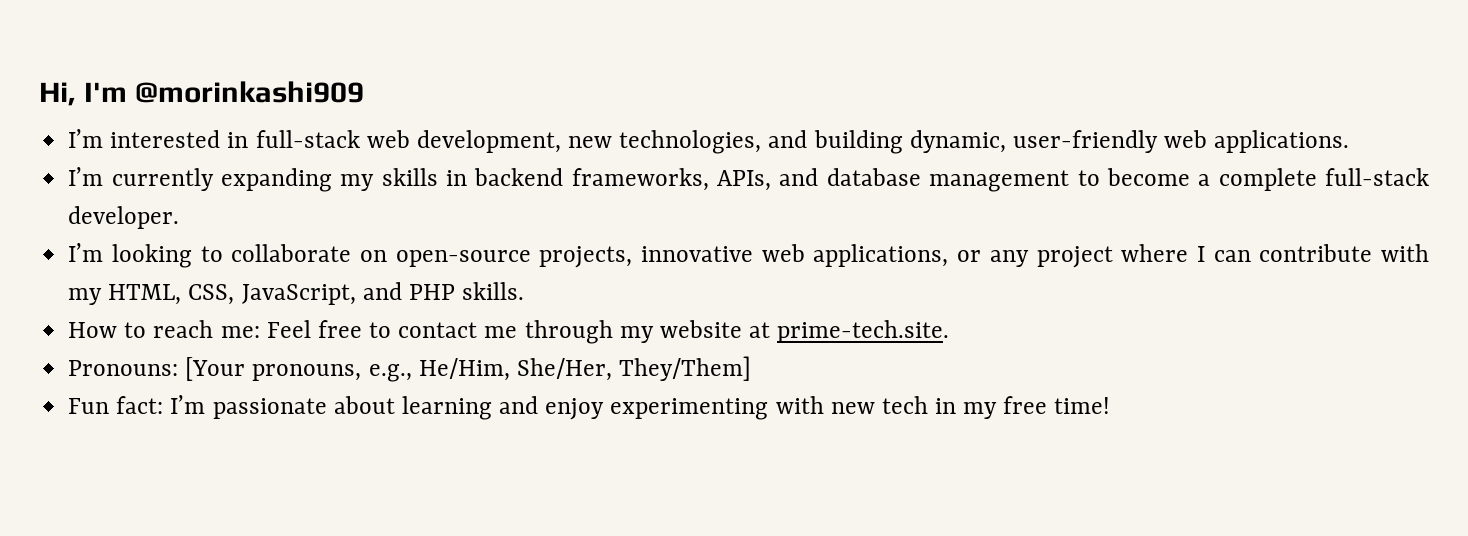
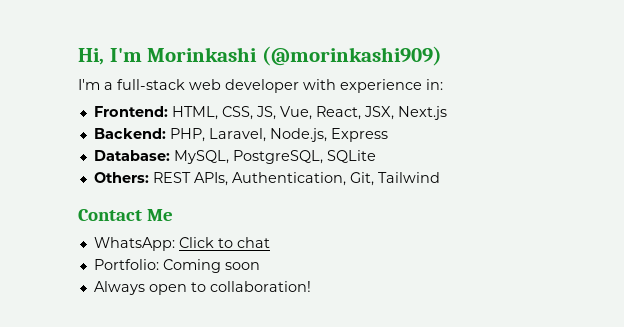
- Hi, I'm @morinkashi909
- I’m interested in full-stack web development, new technologies, and building dynamic, user-friendly web applications.
- I’m currently expanding my skills in backend frameworks, APIs, and database management to become a complete full-stack developer.
- I’m looking to collaborate on open-source projects, innovative web applications, or any project where I can contribute with my HTML, CSS, JavaScript, and PHP skills.
- How to reach me: Feel free to contact me through my website at prime-tech.site.
- Pronouns: [Your pronouns, e.g., He/Him, She/Her, They/Them]
- Fun fact: I’m passionate about learning and enjoy experimenting with new tech in my free time!
+ Hi, I'm Morinkashi (@morinkashi909)
+ I'm a full-stack web developer with experience in:
+ Frontend: HTML, CSS, JS, Vue, React, JSX, Next.js
+ Backend: PHP, Laravel, Node.js, Express
+ Database: MySQL, PostgreSQL, SQLite
+ Others: REST APIs, Authentication, Git, Tailwind
+ Contact Me
+ WhatsApp: Click to chat
+ Portfolio: Coming soon
+ Always open to collaboration!

